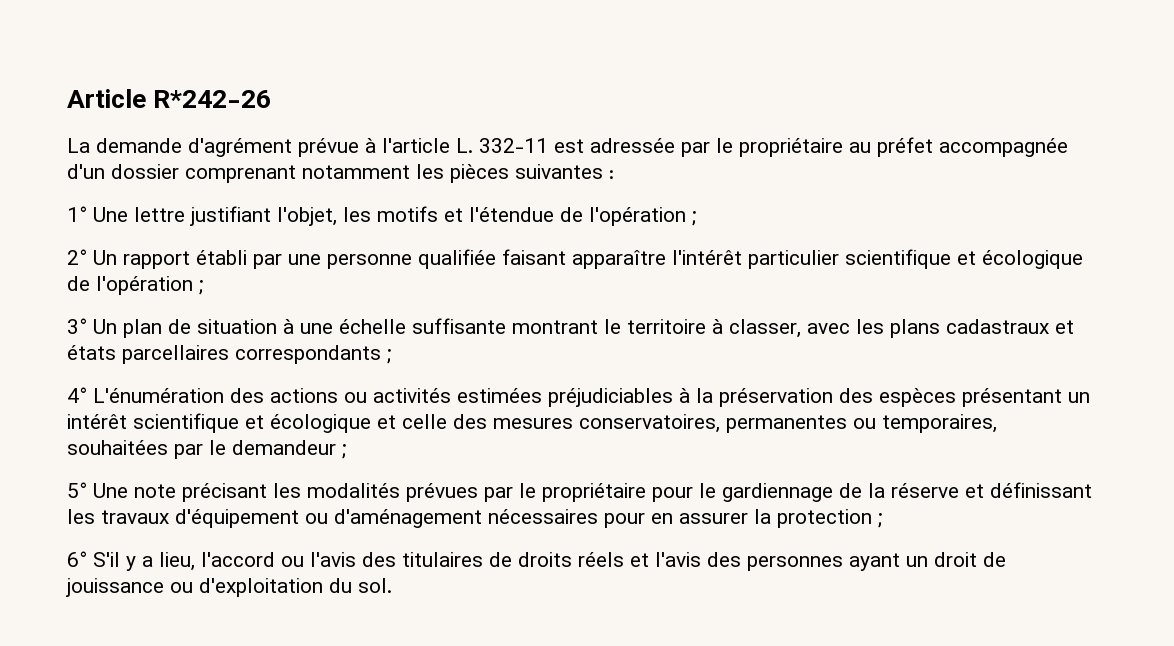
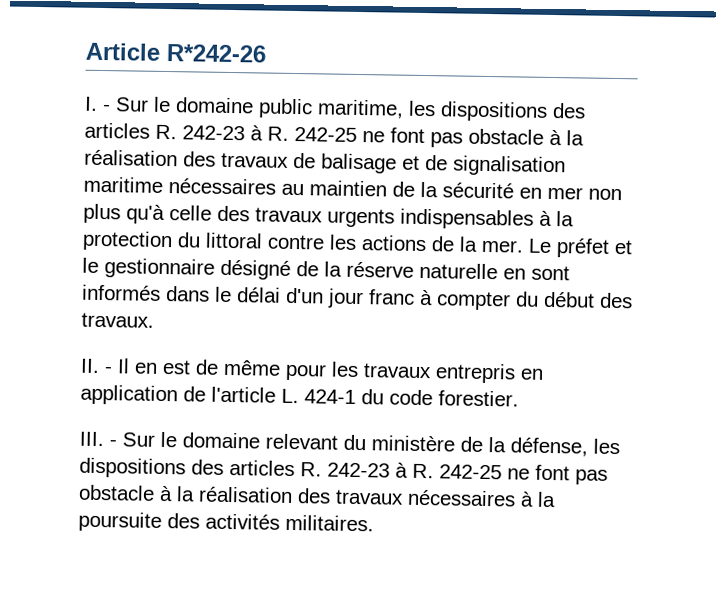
- La demande d'agrément prévue à l'article L. 332-11 est adressée par le propriétaire au préfet accompagnée d'un dossier comprenant notamment les pièces suivantes :
- 1° Une lettre justifiant l'objet, les motifs et l'étendue de l'opération ;
- 2° Un rapport établi par une personne qualifiée faisant apparaître l'intérêt particulier scientifique et écologique de l'opération ;
- 3° Un plan de situation à une échelle suffisante montrant le territoire à classer, avec les plans cadastraux et états parcellaires correspondants ;
- 4° L'énumération des actions ou activités estimées préjudiciables à la préservation des espèces présentant un intérêt scientifique et écologique et celle des mesures conservatoires, permanentes ou temporaires, souhaitées par le demandeur ;
- 5° Une note précisant les modalités prévues par le propriétaire pour le gardiennage de la réserve et définissant les travaux d'équipement ou d'aménagement nécessaires pour en assurer la protection ;
- 6° S'il y a lieu, l'accord ou l'avis des titulaires de droits réels et l'avis des personnes ayant un droit de jouissance ou d'exploitation du sol.
+ I. - Sur le domaine public maritime, les dispositions des articles R. 242-23 à R. 242-25 ne font pas obstacle à la réalisation des travaux de balisage et de signalisation maritime nécessaires au maintien de la sécurité en mer non plus qu'à celle des travaux urgents indispensables à la protection du littoral contre les actions de la mer. Le préfet et le gestionnaire désigné de la réserve naturelle en sont informés dans le délai d'un jour franc à compter du début des travaux.
+ II. - Il en est de même pour les travaux entrepris en application de l'article L. 424-1 du code forestier.
+ III. - Sur le domaine relevant du ministère de la défense, les dispositions des articles R. 242-23 à R. 242-25 ne font pas obstacle à la réalisation des travaux nécessaires à la poursuite des activités militaires.

